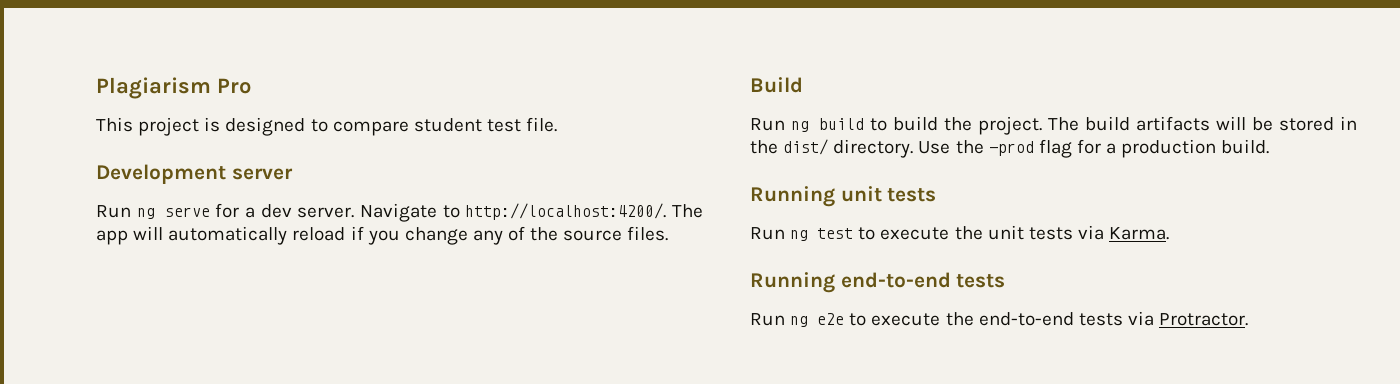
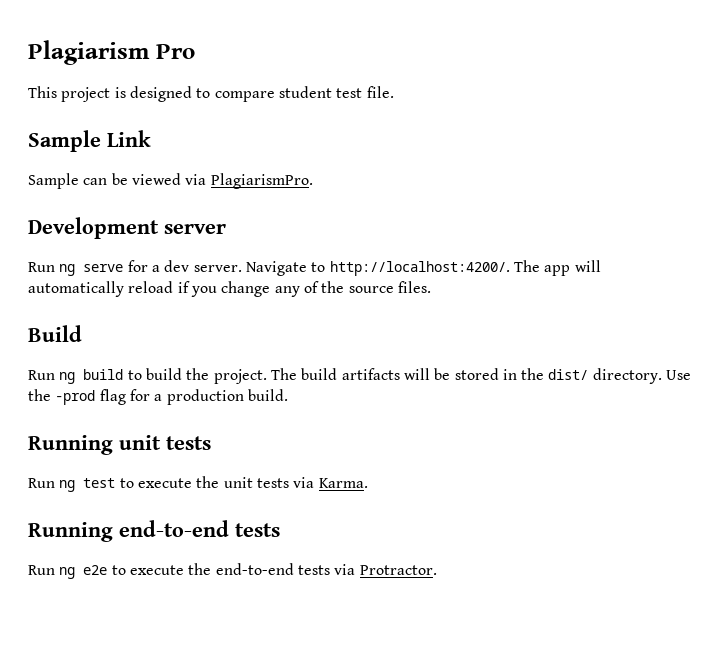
+ Sample Link
+ Sample can be viewed via PlagiarismPro.

